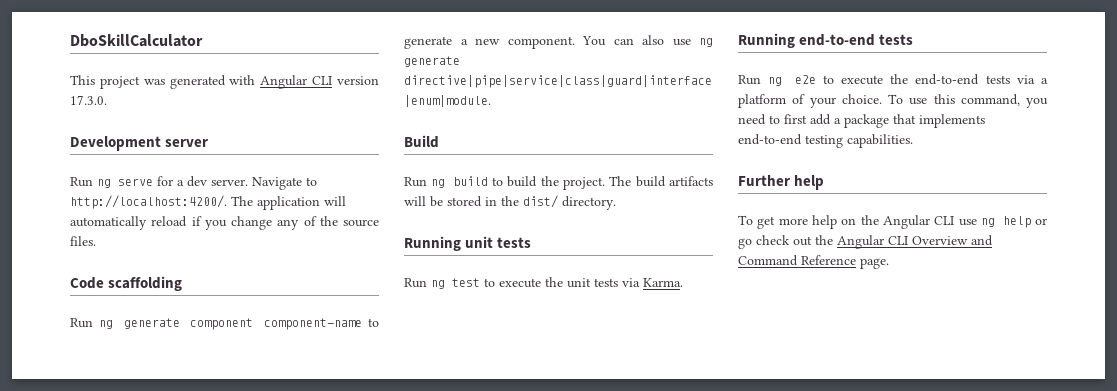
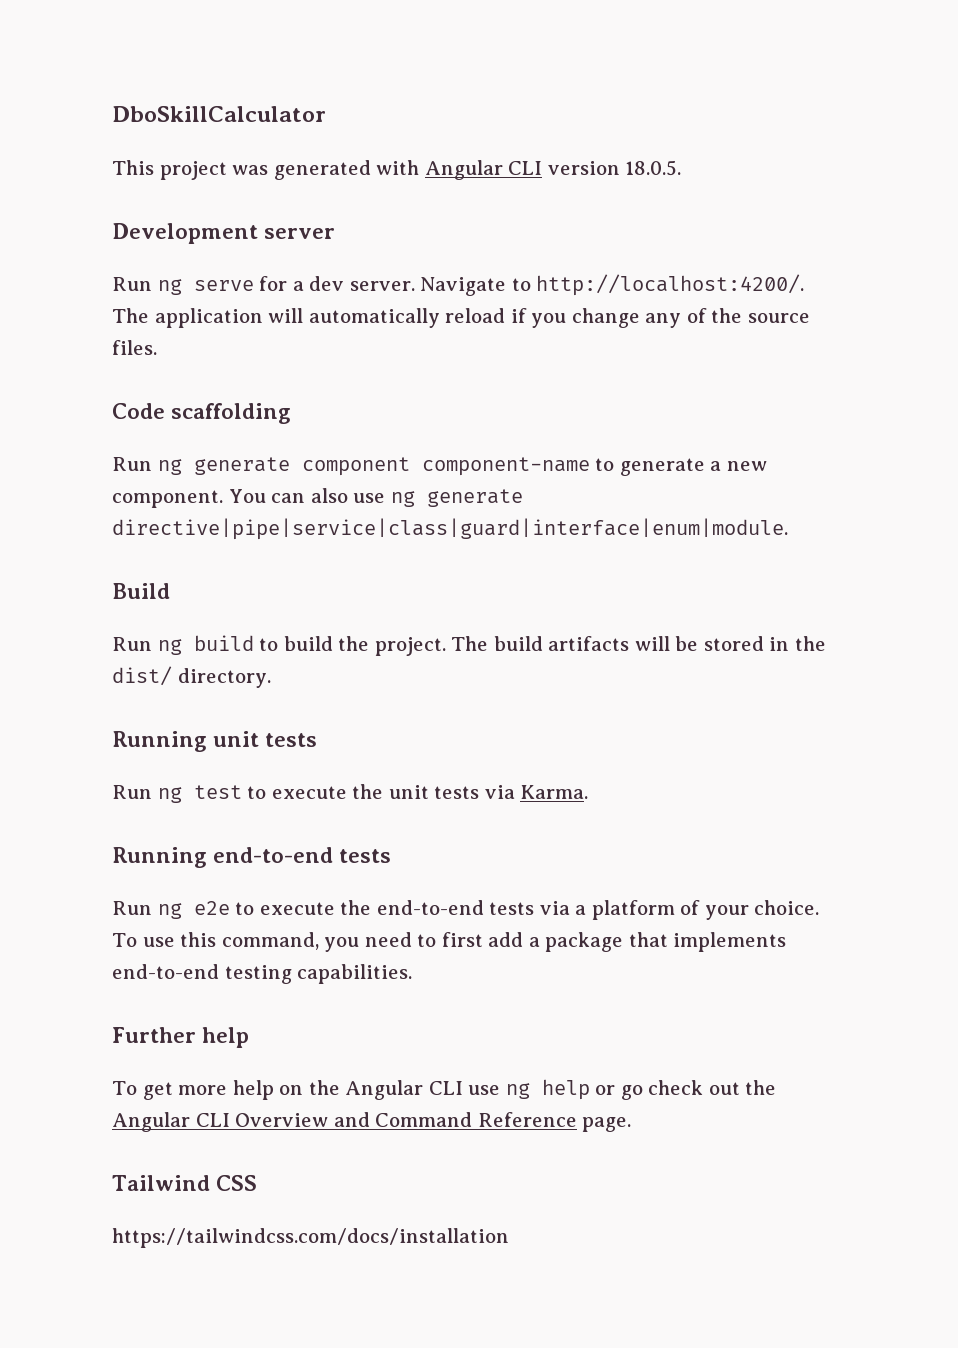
- This project was generated with Angular CLI version 17.3.0.
+ This project was generated with Angular CLI version 18.0.5.
+ Tailwind CSS
+ https://tailwindcss.com/docs/installation

